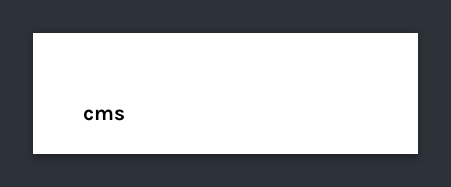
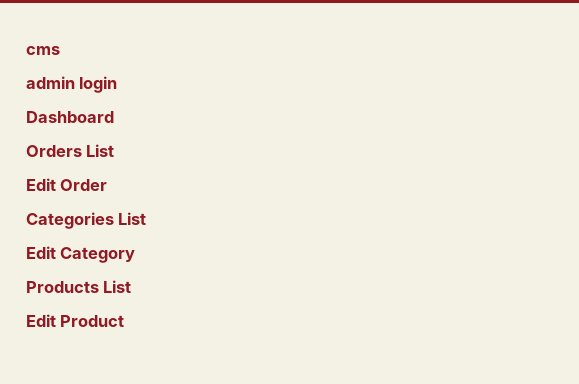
+ admin login
+ Dashboard
+ Orders List
+ Edit Order
+ Categories List
+ Edit Category
+ Products List
+ Edit Product

